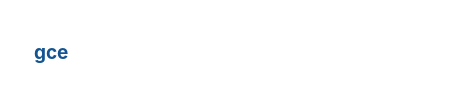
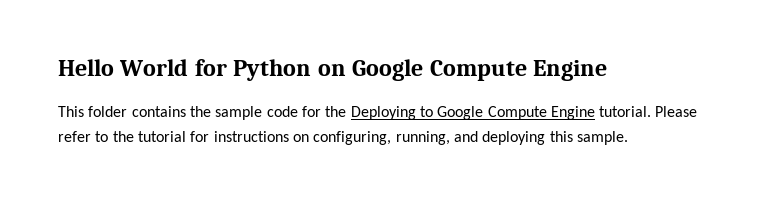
- gce
+ Hello World for Python on Google Compute Engine
+ This folder contains the sample code for the Deploying to Google Compute Engine tutorial. Please refer to the tutorial for instructions on configuring, running, and deploying this sample.

